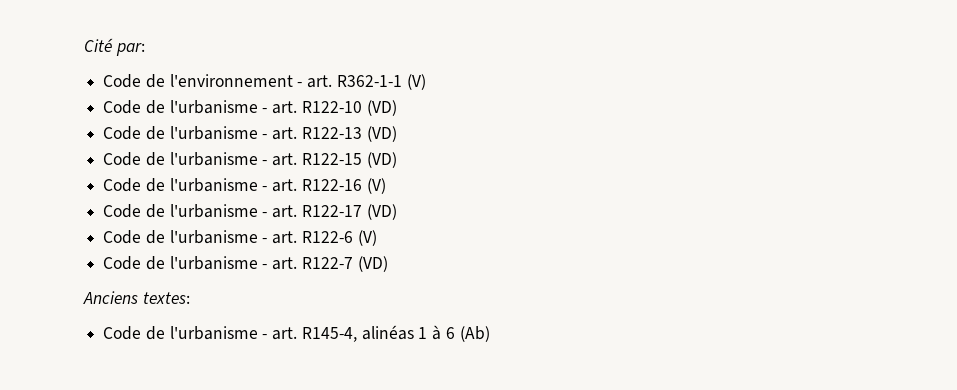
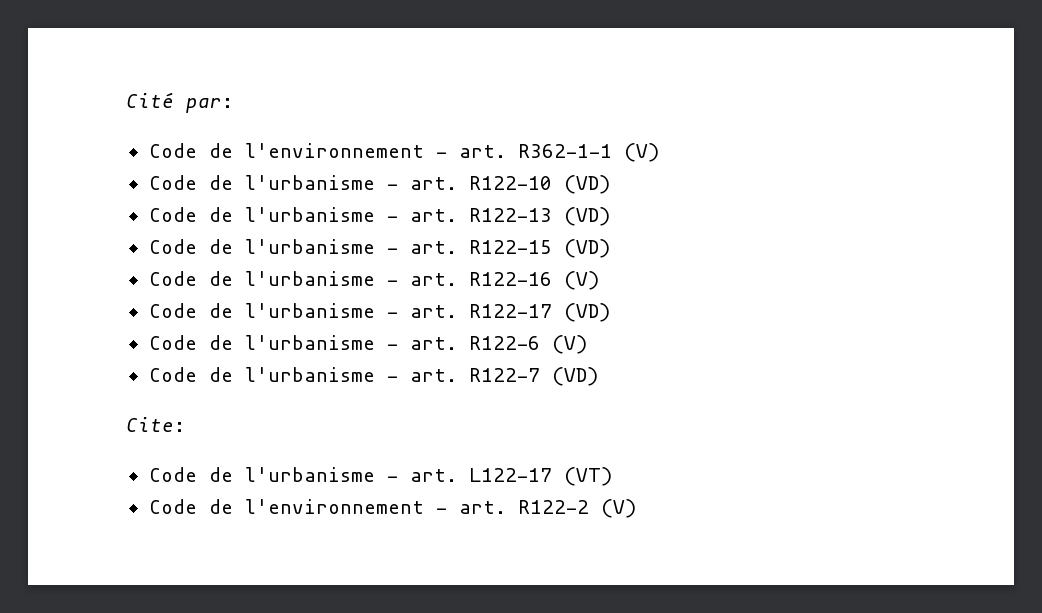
- Anciens textes:
- Code de l'urbanisme - art. R145-4, alinéas 1 à 6 (Ab)
+ Cite:
+ Code de l'urbanisme - art. L122-17 (VT)
+ Code de l'environnement - art. R122-2 (V)

